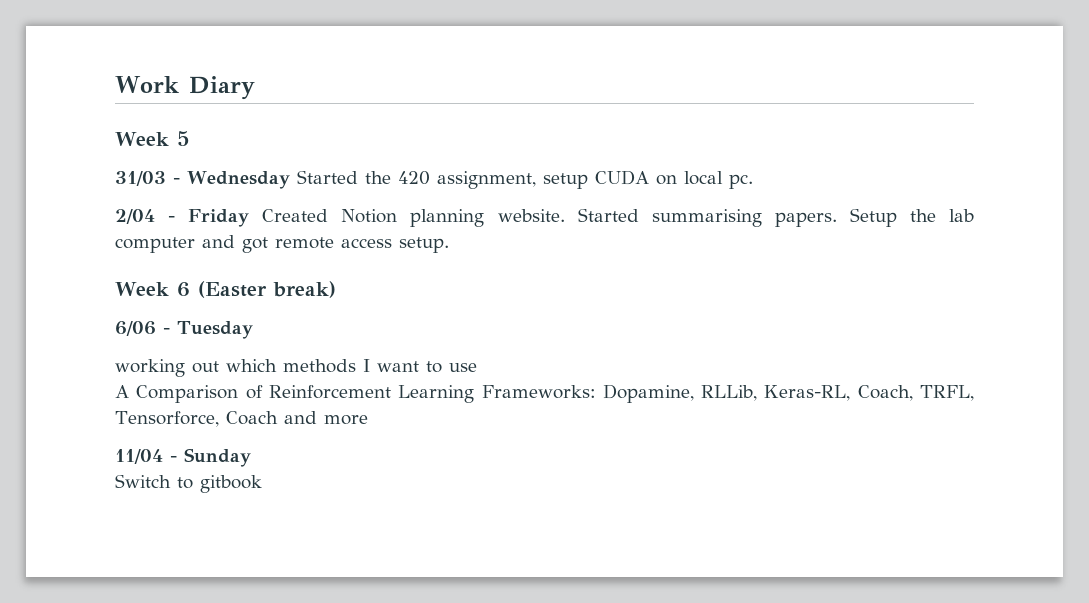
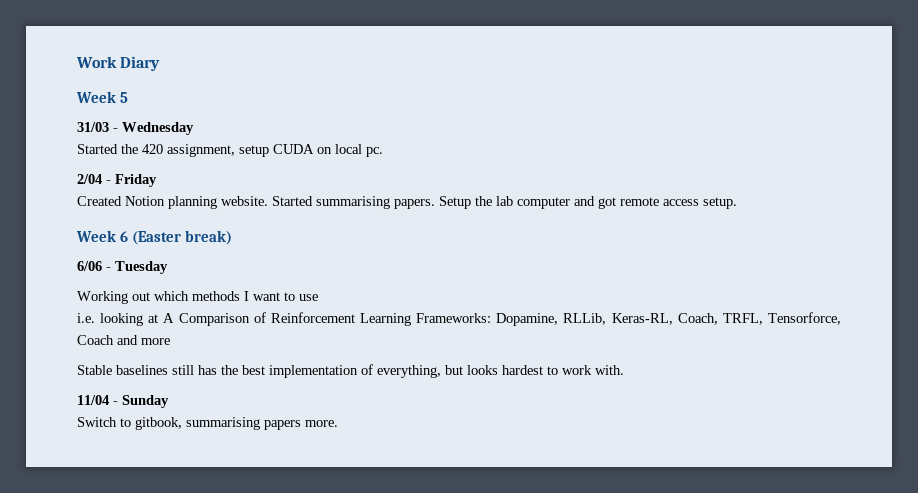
- 31/03 - Wednesday Started the 420 assignment, setup CUDA on local pc.
+ 31/03 - Wednesday
+ Started the 420 assignment, setup CUDA on local pc.
- 2/04 - Friday Created Notion planning website.
+ 2/04 - Friday
+ Created Notion planning website.
- working out which methods I want to use
+ Working out which methods I want to use
- A Comparison of Reinforcement Learning Frameworks: Dopamine, RLLib, Keras-RL, Coach, TRFL, Tensorforce, Coach and more
+ i.e. looking at A Comparison of Reinforcement Learning Frameworks: Dopamine, RLLib, Keras-RL, Coach, TRFL, Tensorforce, Coach and more
+ Stable baselines still has the best implementation of everything, but looks hardest to work with.
- Switch to gitbook
+ Switch to gitbook, summarising papers more.

